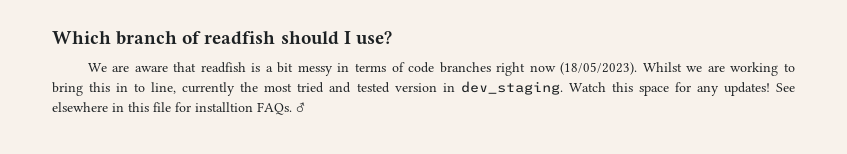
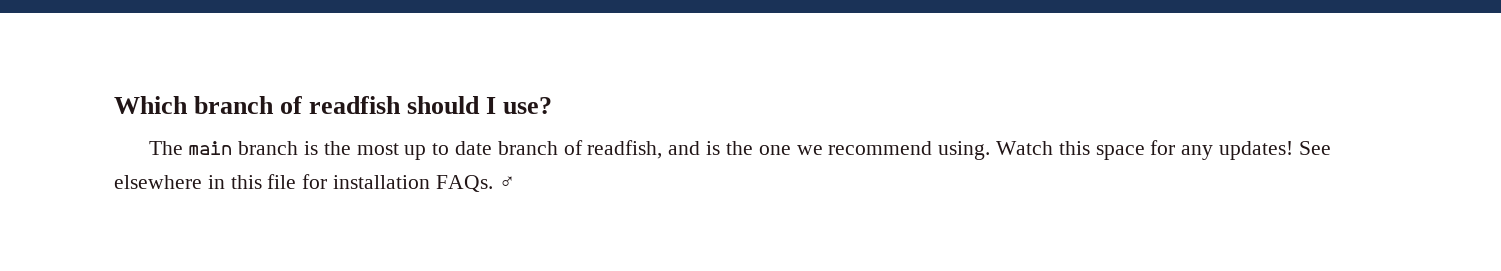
- We are aware that readfish is a bit messy in terms of code branches right now (18/05/2023). Whilst we are working to bring this in to line, currently the most tried and tested version in dev_staging.
+ The main branch is the most up to date branch of readfish, and is the one we recommend using.
- See elsewhere in this file for installtion FAQs.
+ See elsewhere in this file for installation FAQs.

